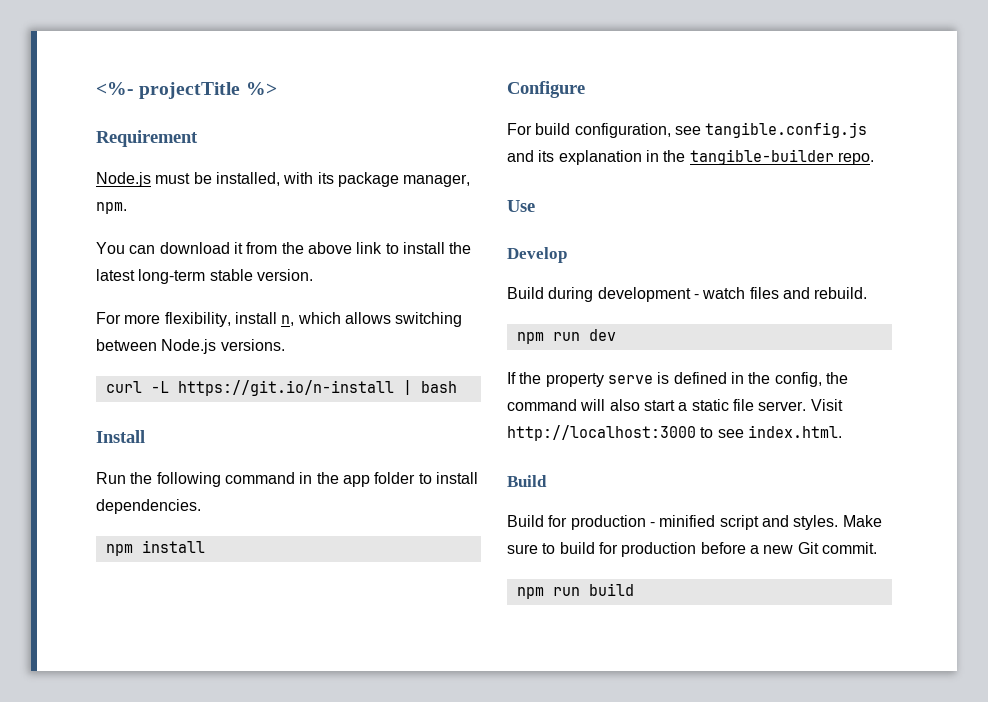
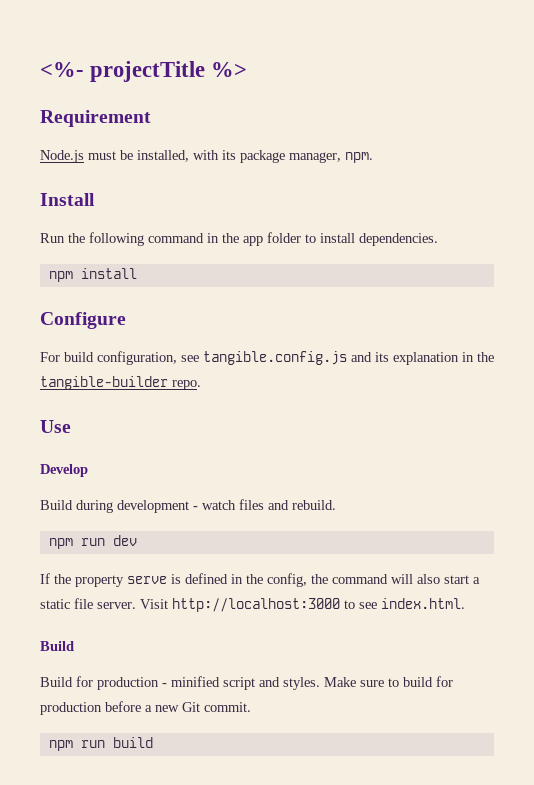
- You can download it from the above link to install the latest long-term stable version.
- For more flexibility, install n, which allows switching between Node.js versions.
- curl -L https://git.io/n-install | bash

